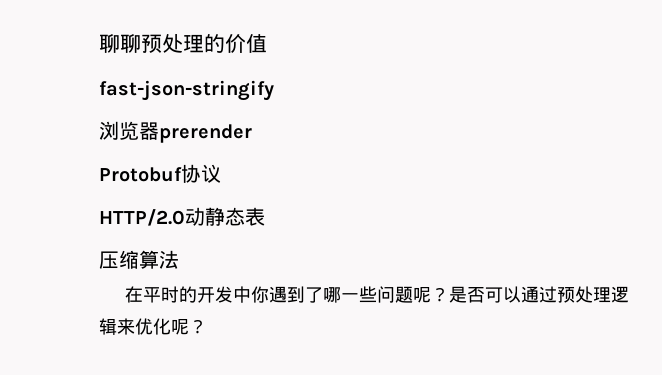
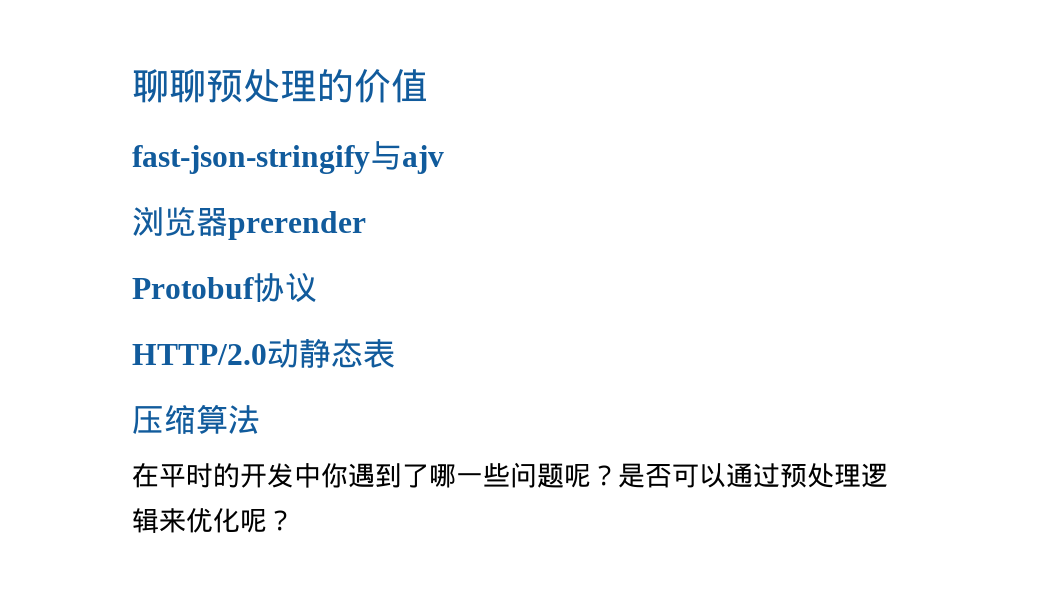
- fast-json-stringify
+ fast-json-stringify与ajv

